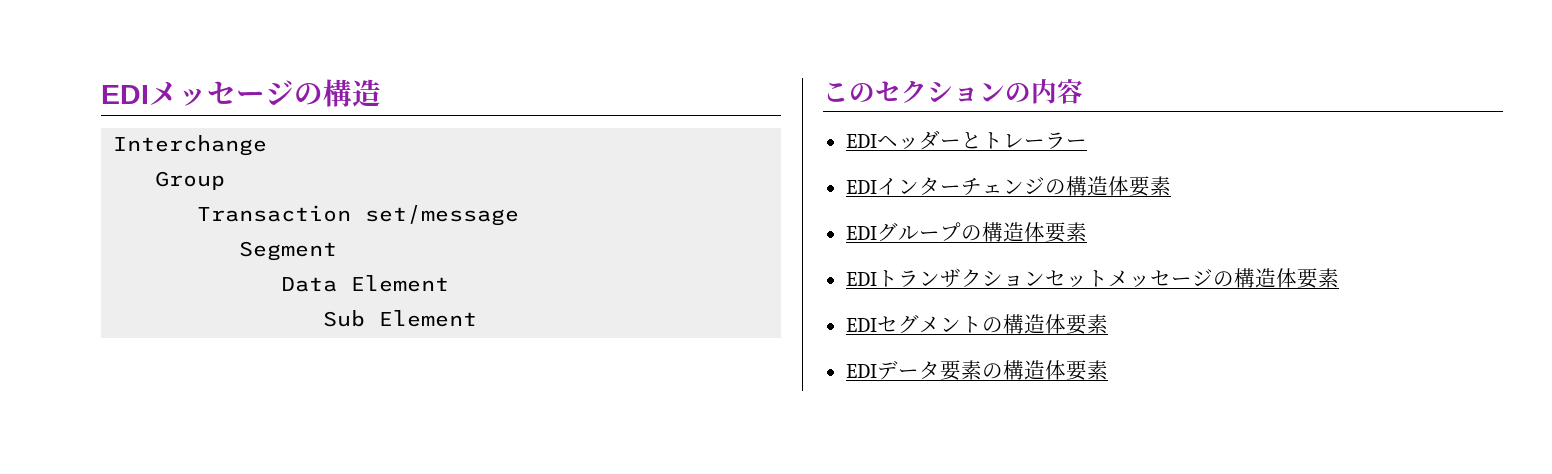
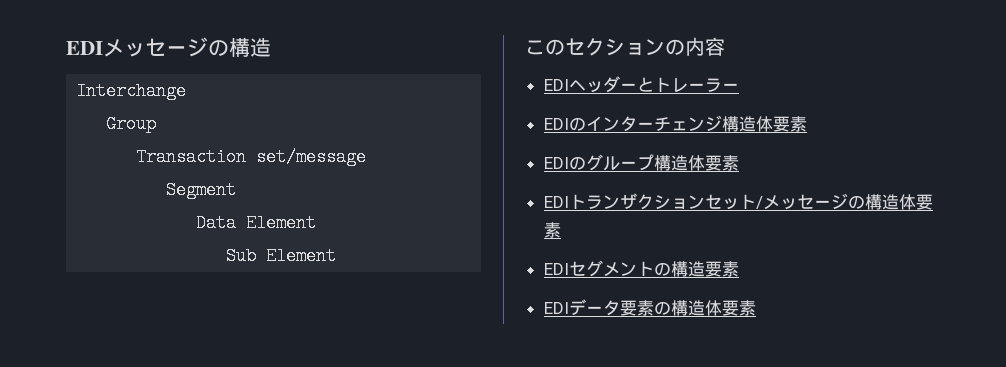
- EDIインターチェンジの構造体要素
- EDIグループの構造体要素
+ EDIのインターチェンジ構造体要素
+ EDIのグループ構造体要素
- EDIトランザクションセットメッセージの構造体要素
+ EDIトランザクションセット/メッセージの構造体要素
- EDIセグメントの構造体要素
+ EDIセグメントの構造要素

